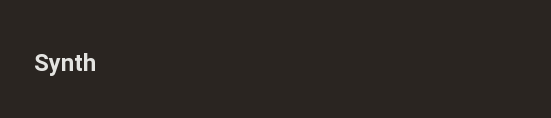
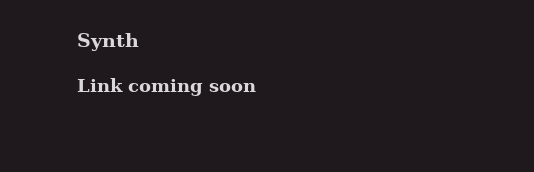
+ Link coming soon

